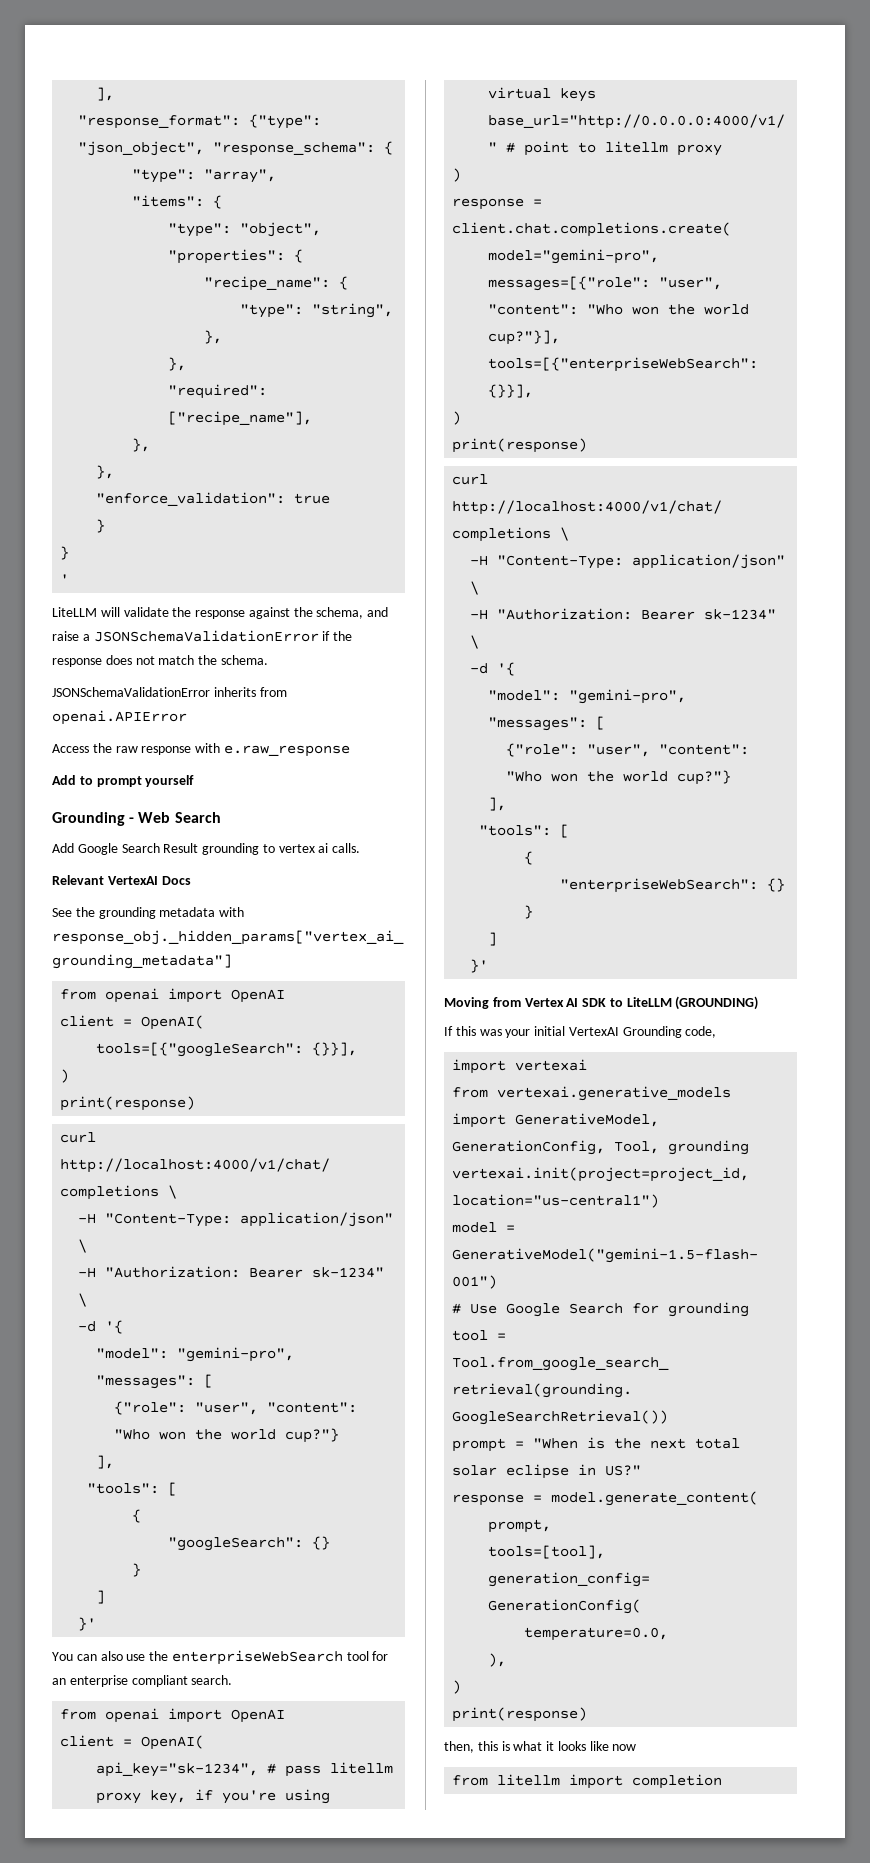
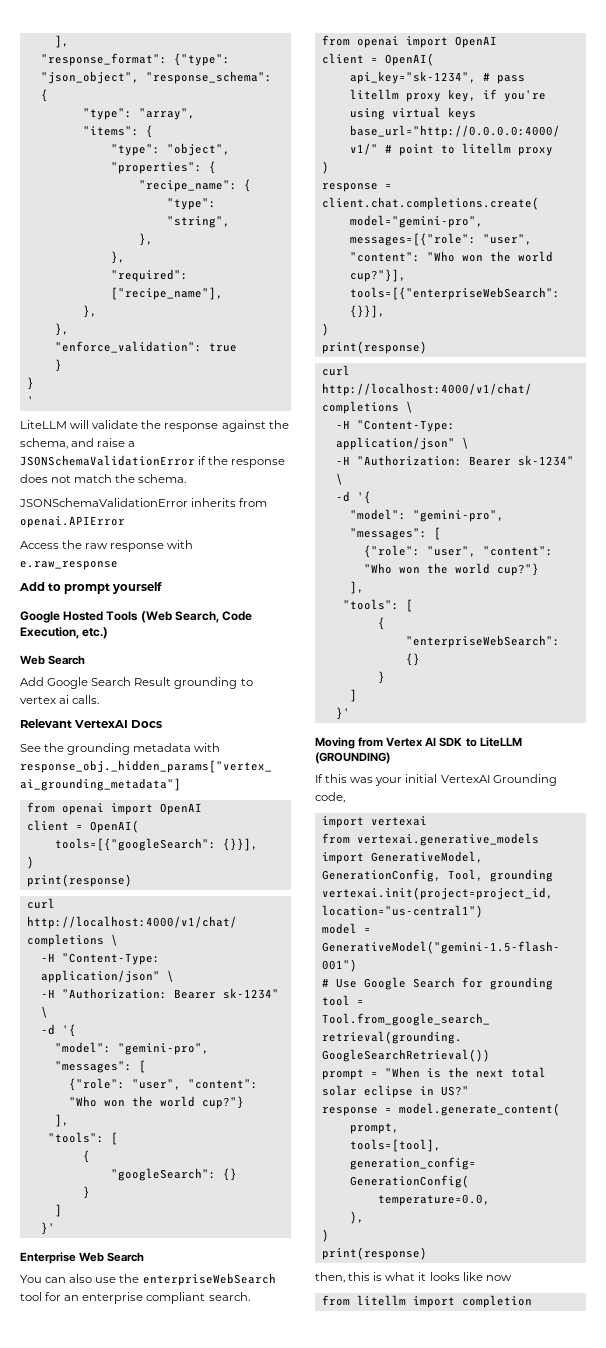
- Grounding - Web Search
+ Google Hosted Tools (Web Search, Code Execution, etc.)
+ Web Search
+ Enterprise Web Search

